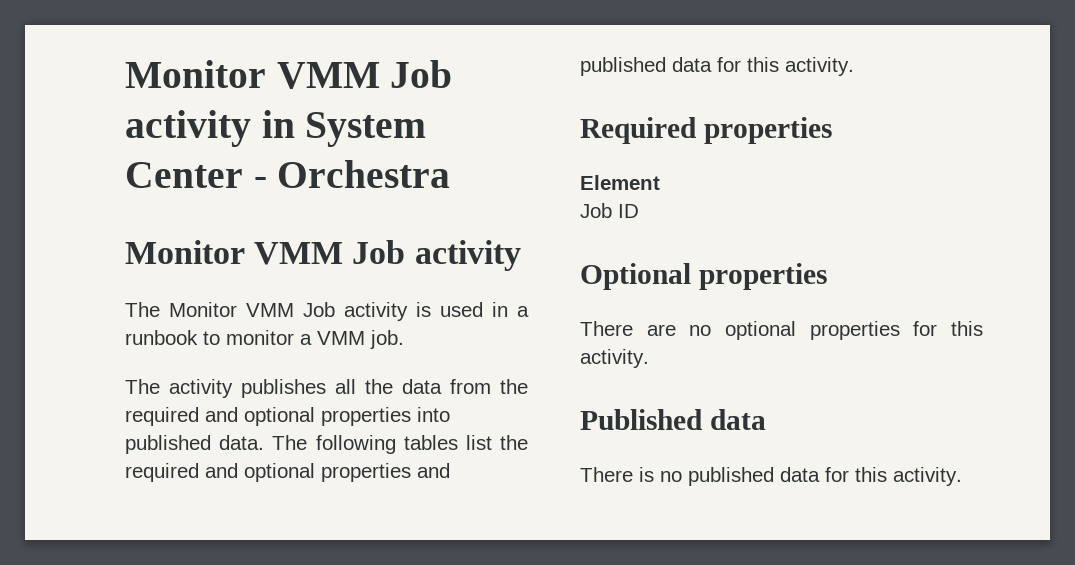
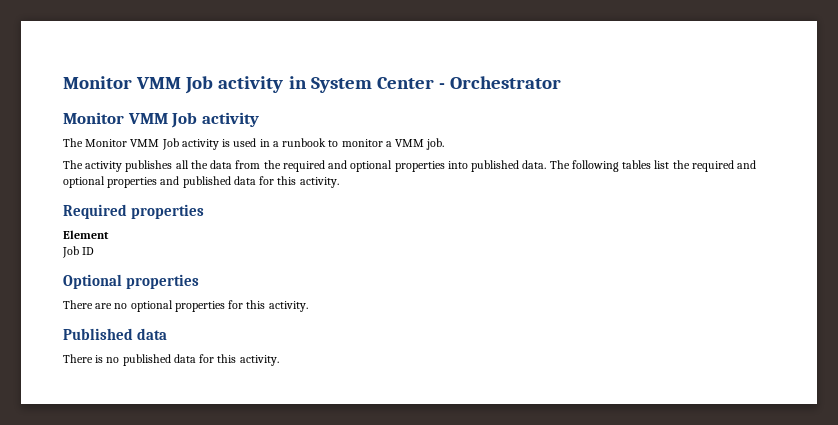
- Monitor VMM Job activity in System Center - Orchestra
+ Monitor VMM Job activity in System Center - Orchestrator

